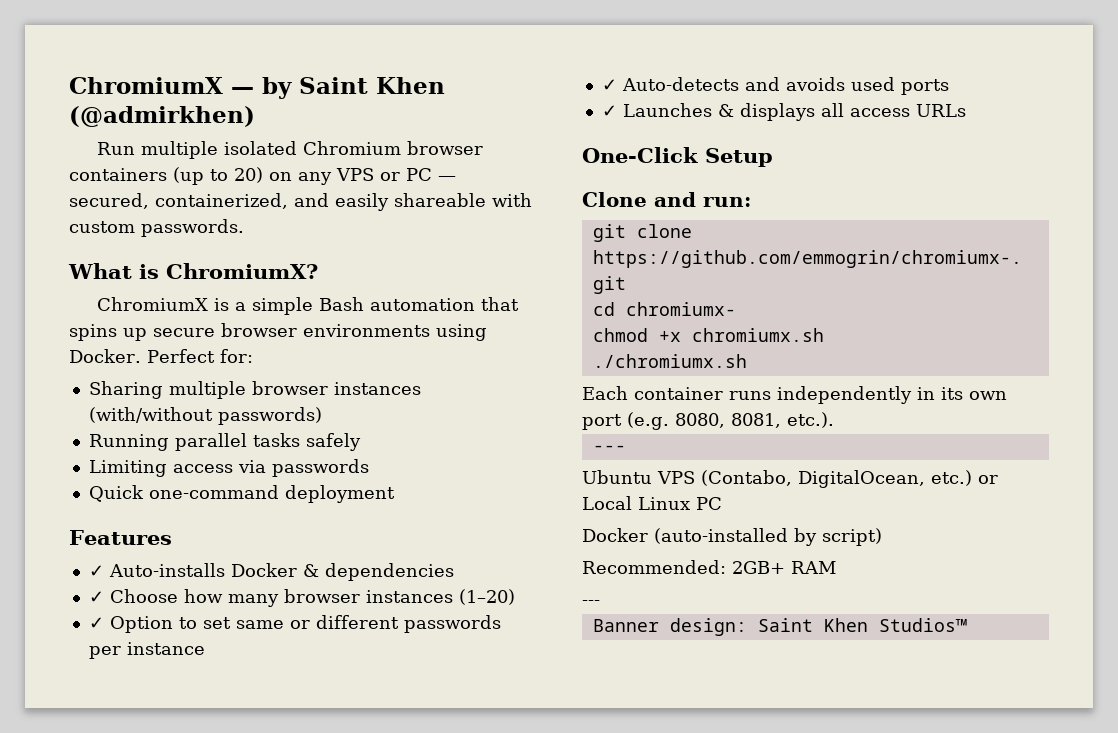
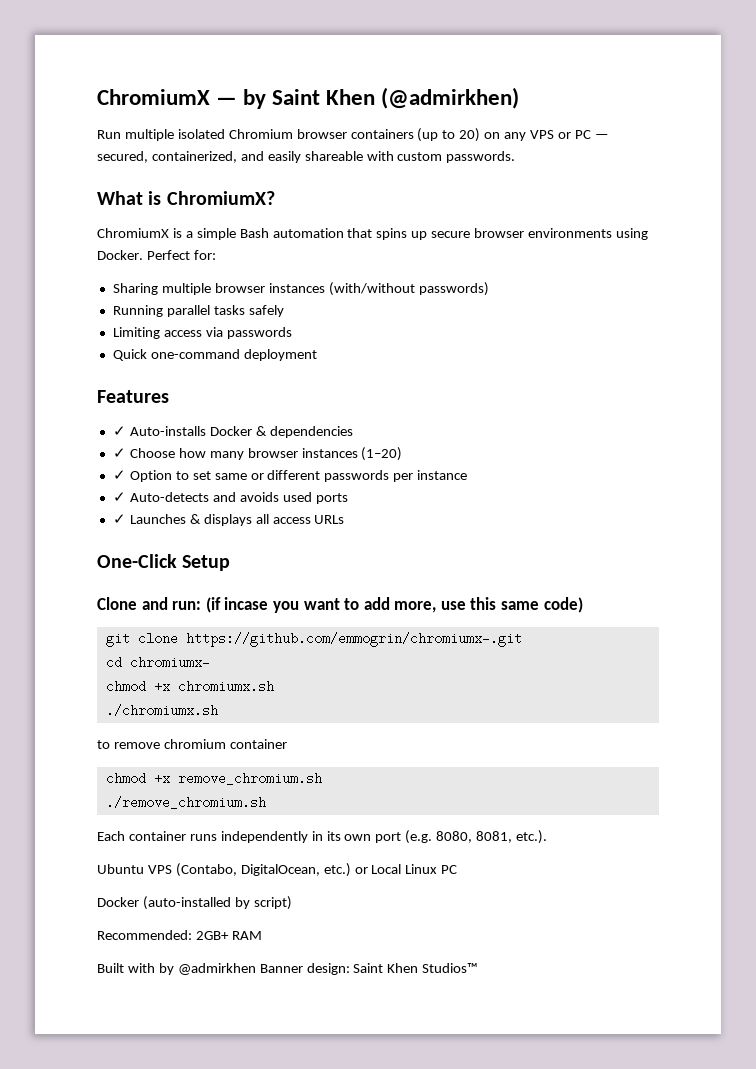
- Clone and run:
+ Clone and run: (if incase you want to add more, use this same code)
+ to remove chromium container
+ chmod +x remove_chromium.sh
+ ./remove_chromium.sh
  Each container runs independently in its own port (e.g. 8080, 8081, etc.).
- ---
  Recommended: 2GB+ RAM
- ---
- Banner design: Saint Khen Studios™
+ Built with by @admirkhen Banner design: Saint Khen Studios™

